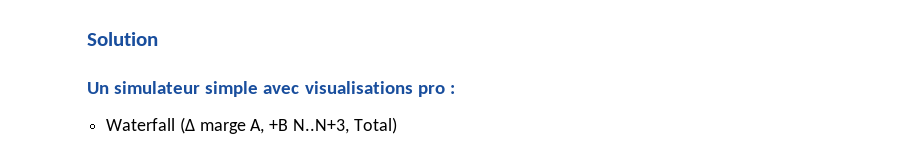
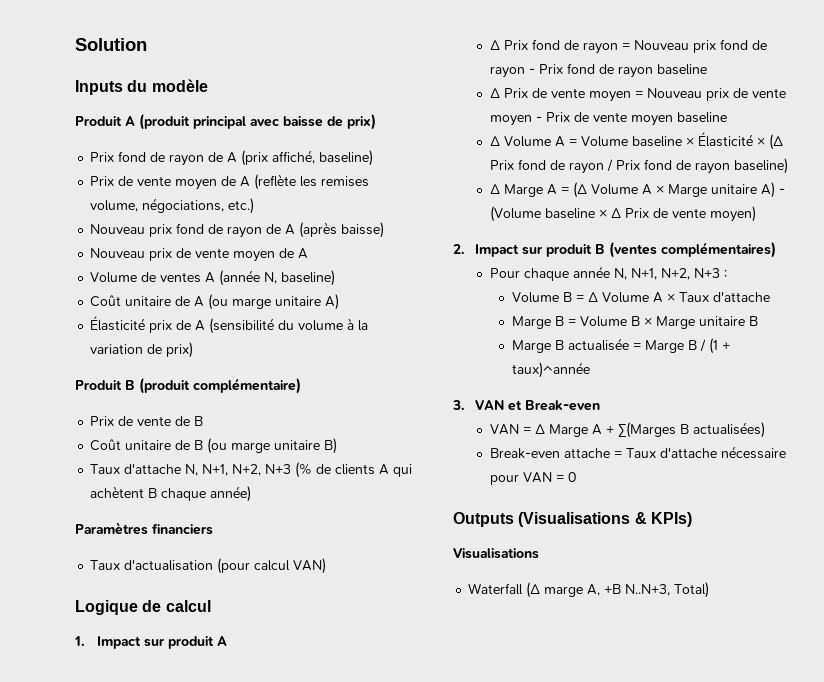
- Un simulateur simple avec visualisations pro :
+ Inputs du modèle
+ Produit A (produit principal avec baisse de prix)
+ Prix fond de rayon de A (prix affiché, baseline)
+ Prix de vente moyen de A (reflète les remises volume, négociations, etc.)
+ Nouveau prix fond de rayon de A (après baisse)
+ Nouveau prix de vente moyen de A
+ Volume de ventes A (année N, baseline)
+ Coût unitaire de A (ou marge unitaire A)
+ Élasticité prix de A (sensibilité du volume à la variation de prix)
+ Produit B (produit complémentaire)
+ Prix de vente de B
+ Coût unitaire de B (ou marge unitaire B)
+ Taux d'attache N, N+1, N+2, N+3 (% de clients A qui achètent B chaque année)
+ Paramètres financiers
+ Taux d'actualisation (pour calcul VAN)
+ Logique de calcul
+ 1. Impact sur produit A
+ Δ Prix fond de rayon = Nouveau prix fond de rayon - Prix fond de rayon baseline
+ Δ Prix de vente moyen = Nouveau prix de vente moyen - Prix de vente moyen baseline
+ Δ Volume A = Volume baseline × Élasticité × (Δ Prix fond de rayon / Prix fond de rayon baseline)
+ Δ Marge A = (Δ Volume A × Marge unitaire A) - (Volume baseline × Δ Prix de vente moyen)
+ 2. Impact sur produit B (ventes complémentaires)
+ Pour chaque année N, N+1, N+2, N+3 :
+ Volume B = Δ Volume A × Taux d'attache
+ Marge B = Volume B × Marge unitaire B
+ Marge B actualisée = Marge B / (1 + taux)^année
+ 3. VAN et Break-even
+ VAN = Δ Marge A + Σ(Marges B actualisées)
+ Break-even attache = Taux d'attache nécessaire pour VAN = 0
+ Outputs (Visualisations & KPIs)
+ Visualisations

